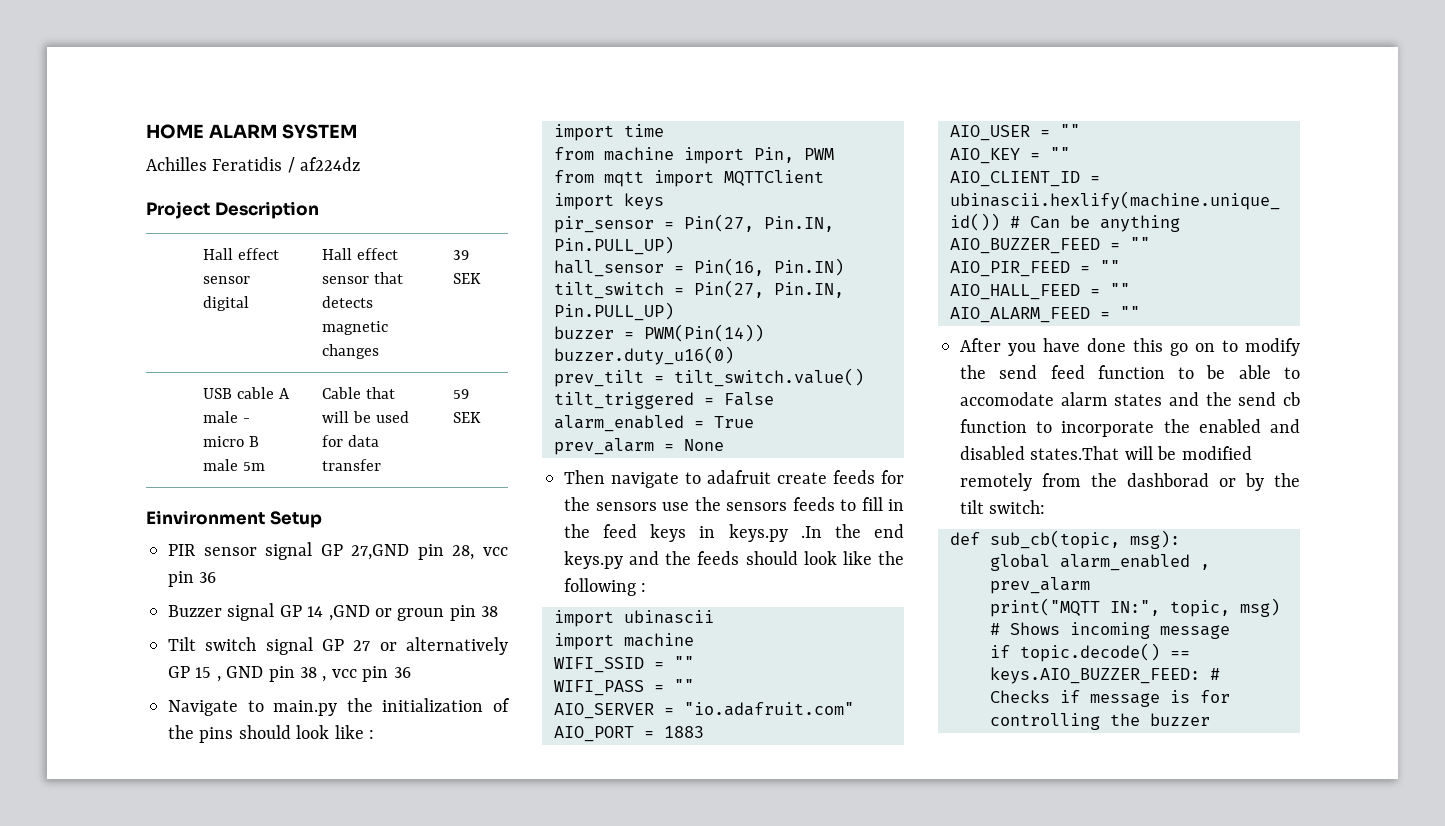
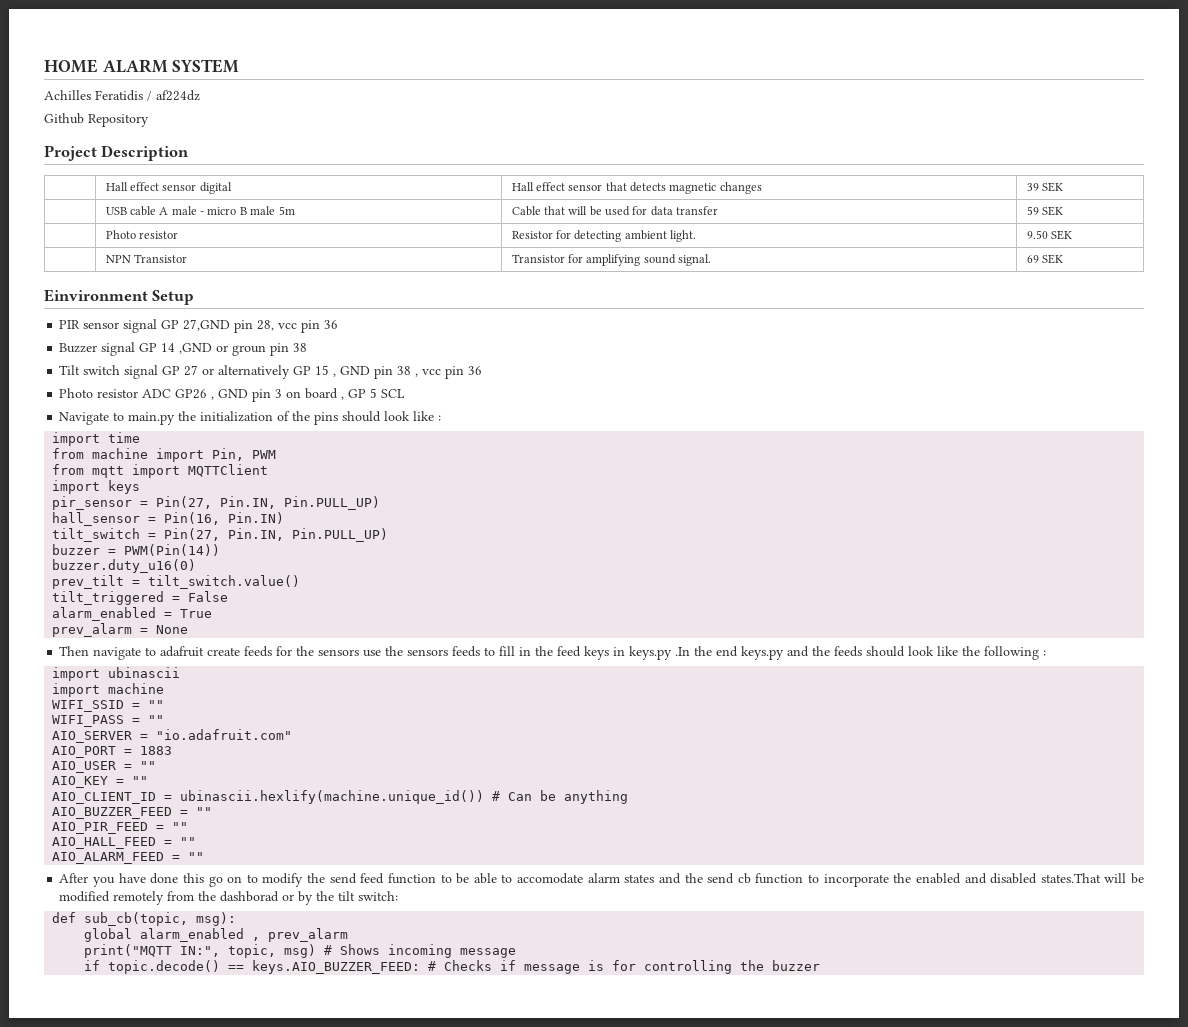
+ Github Repository
+ | Photo resistor | Resistor for detecting ambient light. | 9.50 SEK
+ | NPN Transistor | Transistor for amplifying sound signal. | 69 SEK
+ Photo resistor ADC GP26 , GND pin 3 on board , GP 5 SCL

